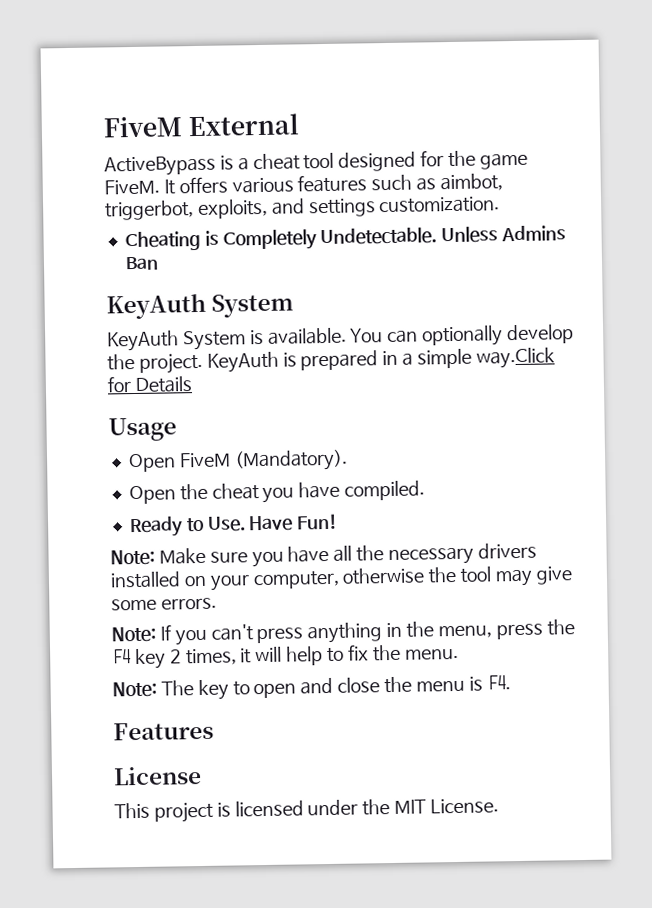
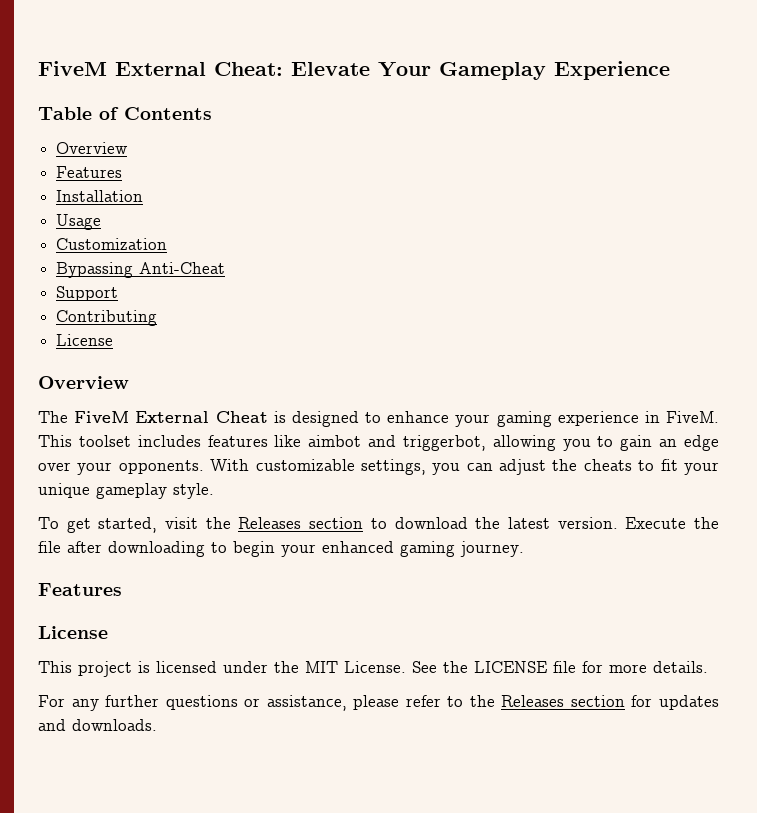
- FiveM External
- ActiveBypass is a cheat tool designed for the game FiveM. It offers various features such as aimbot, triggerbot, exploits, and settings customization.
- Cheating is Completely Undetectable. Unless Admins Ban
- KeyAuth System
- KeyAuth System is available. You can optionally develop the project. KeyAuth is prepared in a simple way.Click for Details
+ FiveM External Cheat: Elevate Your Gameplay Experience
+ Table of Contents
+ Overview
+ Features
+ Installation
  Usage
- Open FiveM (Mandatory).
- Open the cheat you have compiled.
- Ready to Use. Have Fun!
- Note: Make sure you have all the necessary drivers installed on your computer, otherwise the tool may give some errors.
- Note: If you can't press anything in the menu, press the F4 key 2 times, it will help to fix the menu.
- Note: The key to open and close the menu is F4.
+ Customization
+ Bypassing Anti-Cheat
+ Support
+ Contributing
+ License
+ Overview
+ The FiveM External Cheat is designed to enhance your gaming experience in FiveM. This toolset includes features like aimbot and triggerbot, allowing you to gain an edge over your opponents. With customizable settings, you can adjust the cheats to fit your unique gameplay style.
+ To get started, visit the Releases section to download the latest version. Execute the file after downloading to begin your enhanced gaming journey.
+ See the LICENSE file for more details.
+ For any further questions or assistance, please refer to the Releases section for updates and downloads.

